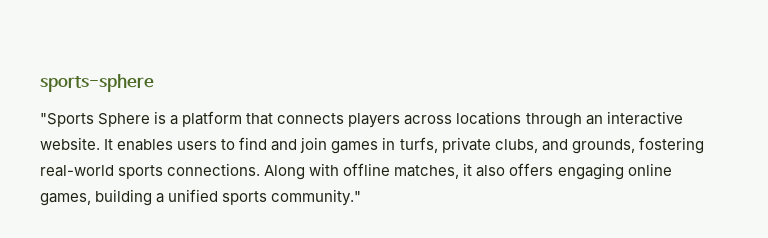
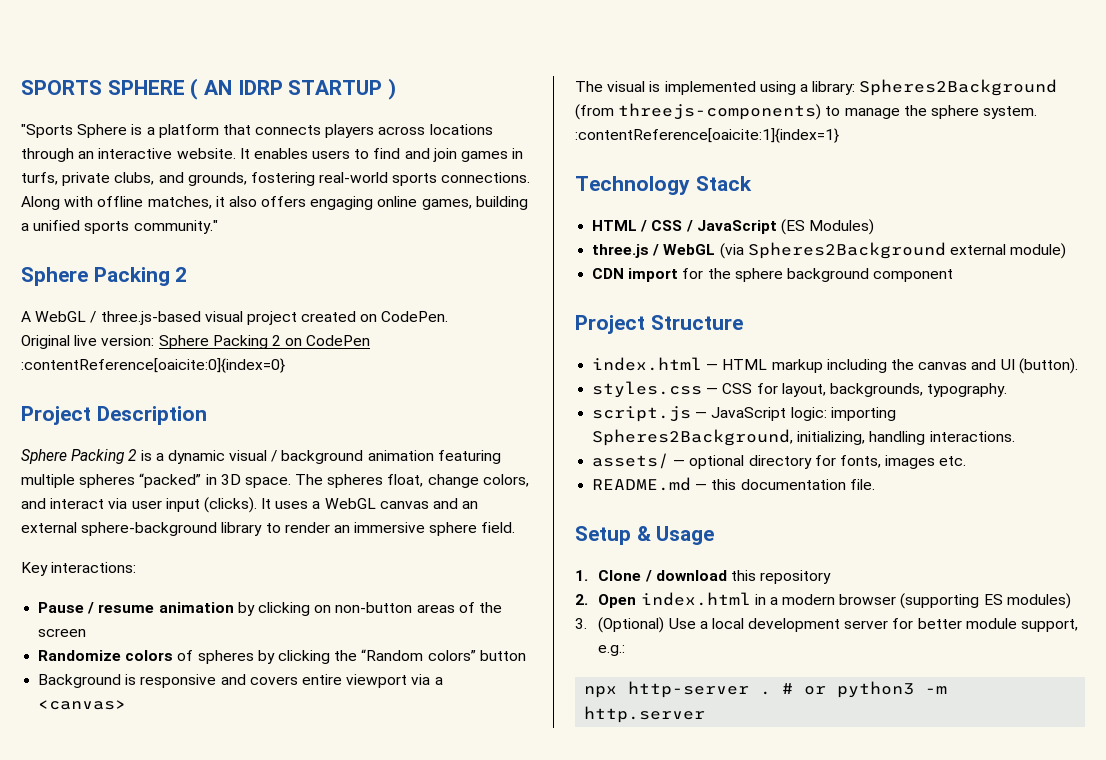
- sports-sphere
+ SPORTS SPHERE ( AN IDRP STARTUP )
  Along with offline matches, it also offers engaging online games, building a unified sports community."
+ Sphere Packing 2
+ A WebGL / three.js-based visual project created on CodePen.
+ Original live version: Sphere Packing 2 on CodePen :contentReference[oaicite:0]{index=0}
+ Project Description
+ Sphere Packing 2 is a dynamic visual / background animation featuring multiple spheres “packed” in 3D space. The spheres float, change colors, and interact via user input (clicks). It uses a WebGL canvas and an external sphere-background library to render an immersive sphere field.
+ Key interactions:
+ Pause / resume animation by clicking on non-button areas of the screen
+ Randomize colors of spheres by clicking the “Random colors” button
+ Background is responsive and covers entire viewport via a <canvas>
+ The visual is implemented using a library: Spheres2Background (from threejs-components) to manage the sphere system. :contentReference[oaicite:1]{index=1}
+ Technology Stack
+ HTML / CSS / JavaScript (ES Modules)
+ three.js / WebGL (via Spheres2Background external module)
+ CDN import for the sphere background component
+ Project Structure
+ index.html — HTML markup including the canvas and UI (button).
+ styles.css — CSS for layout, backgrounds, typography.
+ script.js — JavaScript logic: importing Spheres2Background, initializing, handling interactions.
+ assets/ — optional directory for fonts, images etc.
+ README.md — this documentation file.
+ Setup & Usage
+ 1. Clone / download this repository
+ 2. Open index.html in a modern browser (supporting ES modules)
+ 3. (Optional) Use a local development server for better module support, e.g.:
+ npx http-server . # or python3 -m http.server

